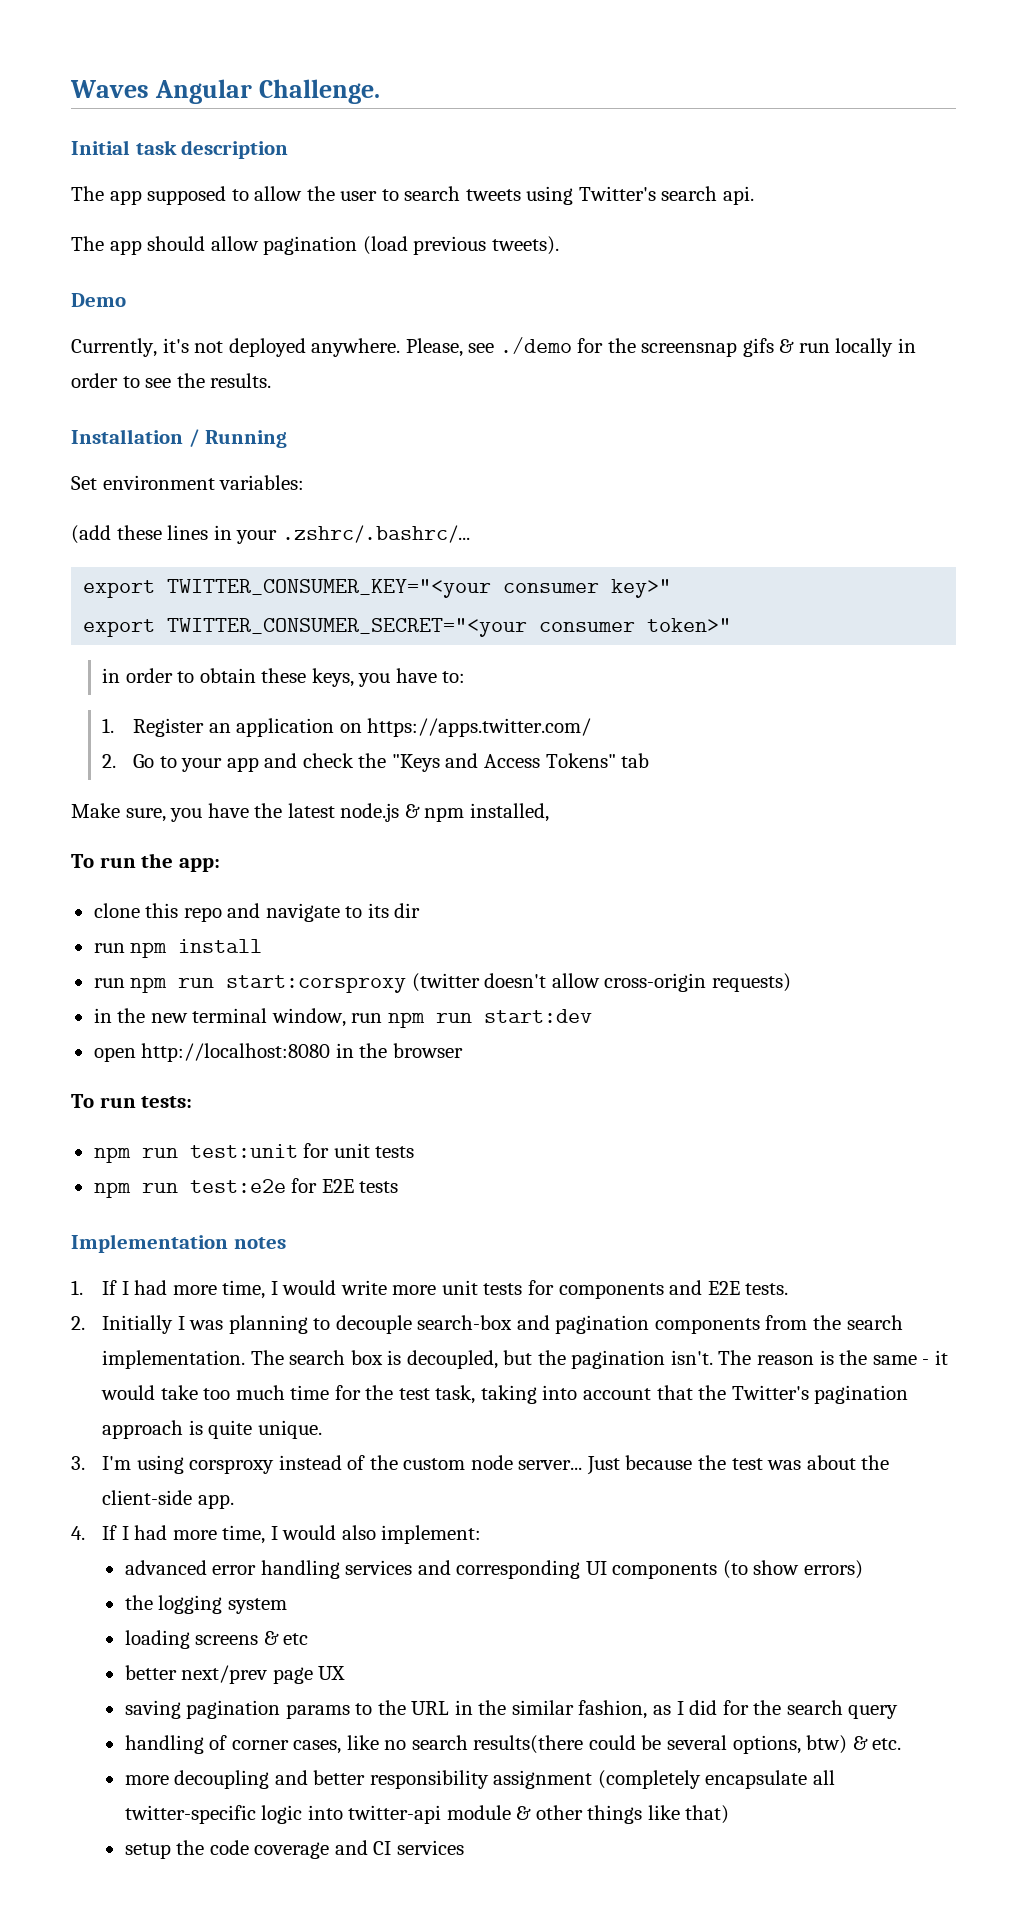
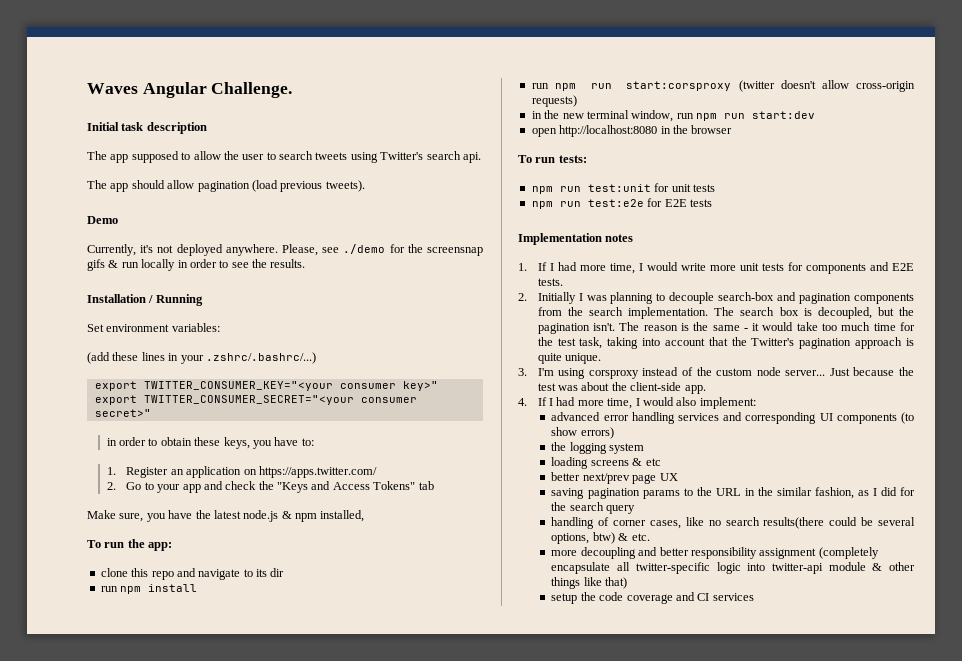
- (add these lines in your .zshrc/.bashrc/...
+ (add these lines in your .zshrc/.bashrc/...)
- export TWITTER_CONSUMER_SECRET="<your consumer token>"
+ export TWITTER_CONSUMER_SECRET="<your consumer secret>"

